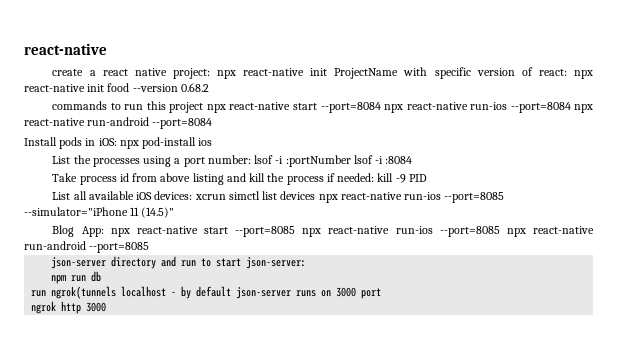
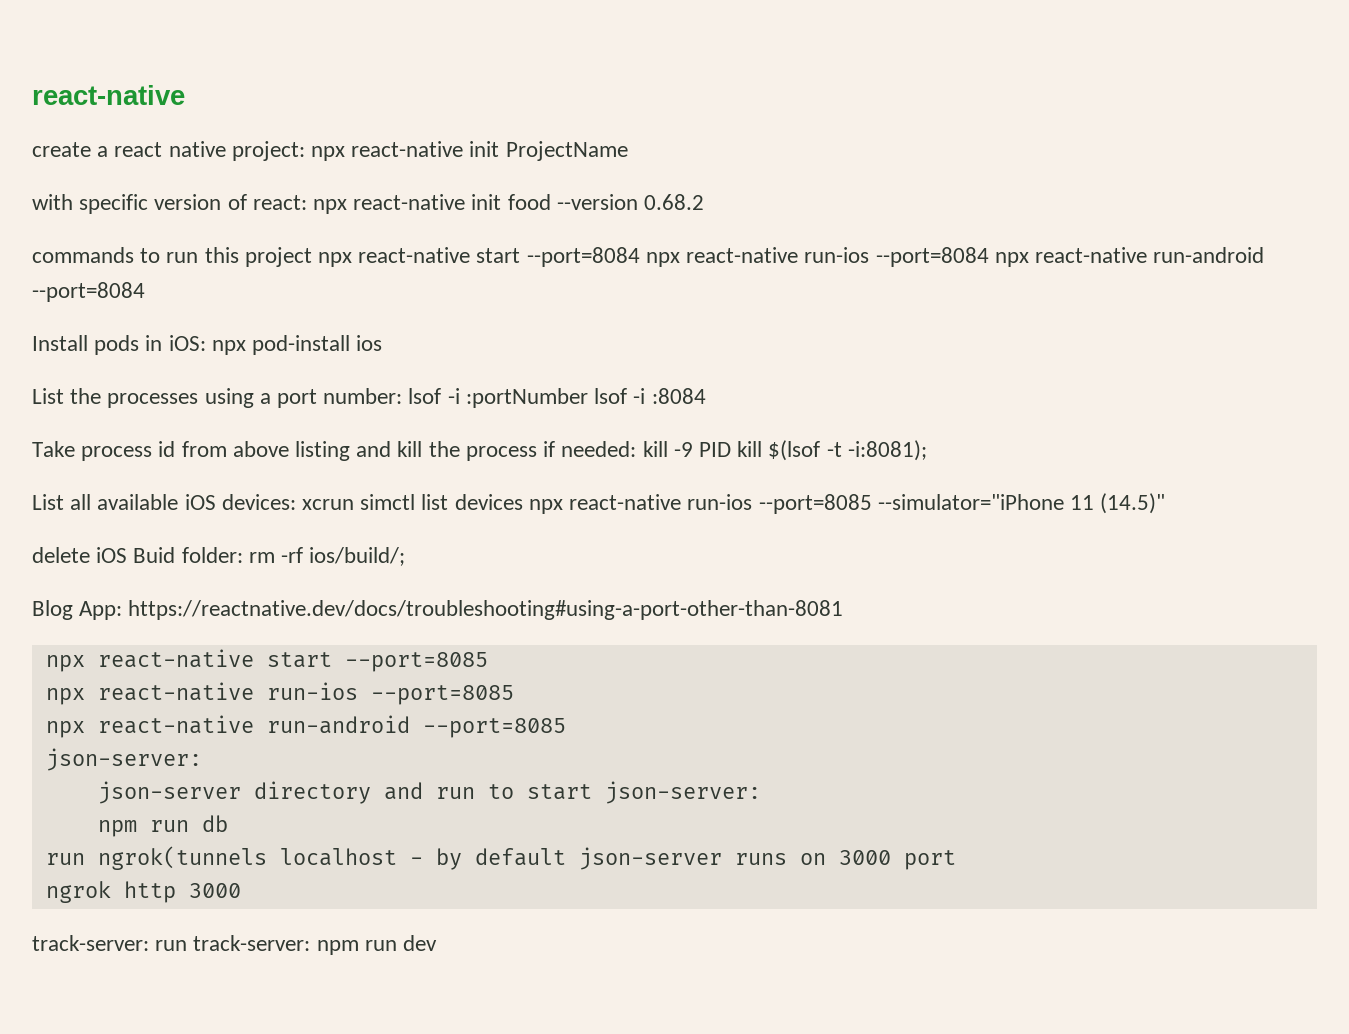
- create a react native project: npx react-native init ProjectName with specific version of react: npx react-native init food --version 0.68.2
+ create a react native project: npx react-native init ProjectName
+ with specific version of react: npx react-native init food --version 0.68.2
- Take process id from above listing and kill the process if needed: kill -9 PID
+ Take process id from above listing and kill the process if needed: kill -9 PID kill $(lsof -t -i:8081);
+ delete iOS Buid folder: rm -rf ios/build/;
- Blog App: npx react-native start --port=8085 npx react-native run-ios --port=8085 npx react-native run-android --port=8085
+ Blog App: https://reactnative.dev/docs/troubleshooting#using-a-port-other-than-8081
+ npx react-native start --port=8085
+ npx react-native run-ios --port=8085
+ npx react-native run-android --port=8085
+ json-server:
+ track-server: run track-server: npm run dev

